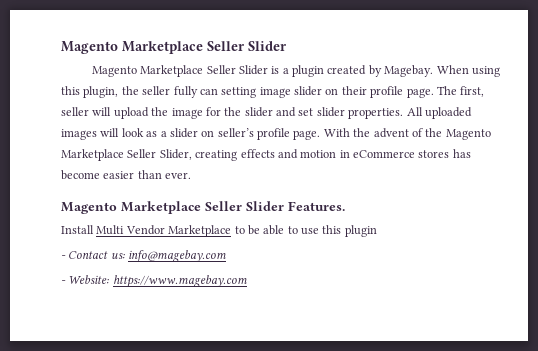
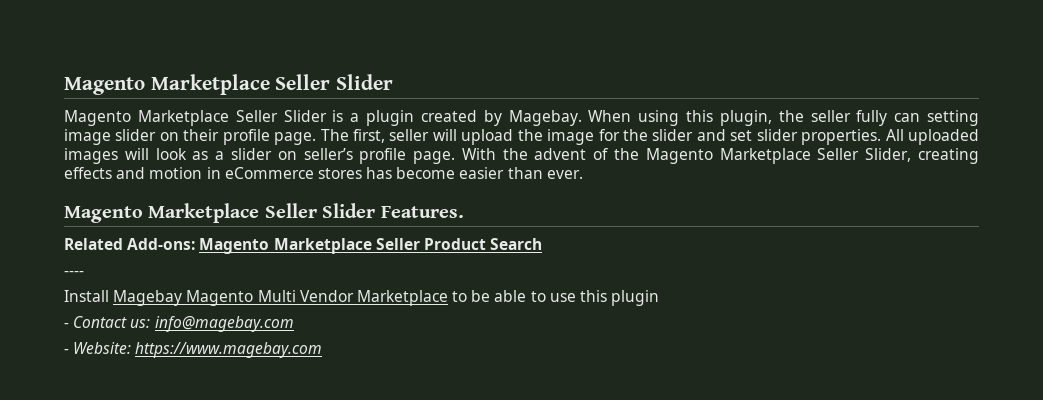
+ Related Add-ons: Magento Marketplace Seller Product Search
+ ----
- Install Multi Vendor Marketplace to be able to use this plugin
+ Install Magebay Magento Multi Vendor Marketplace to be able to use this plugin

